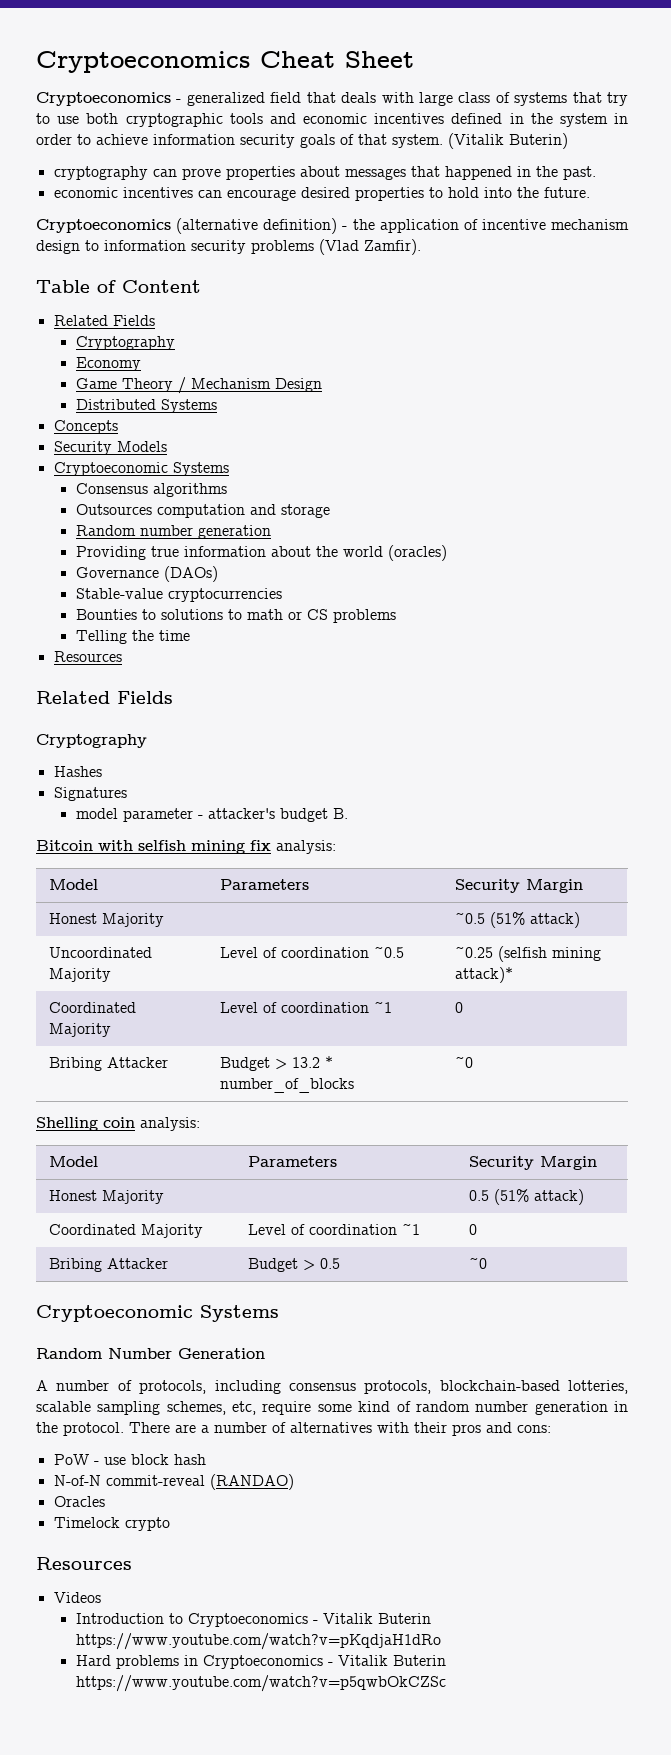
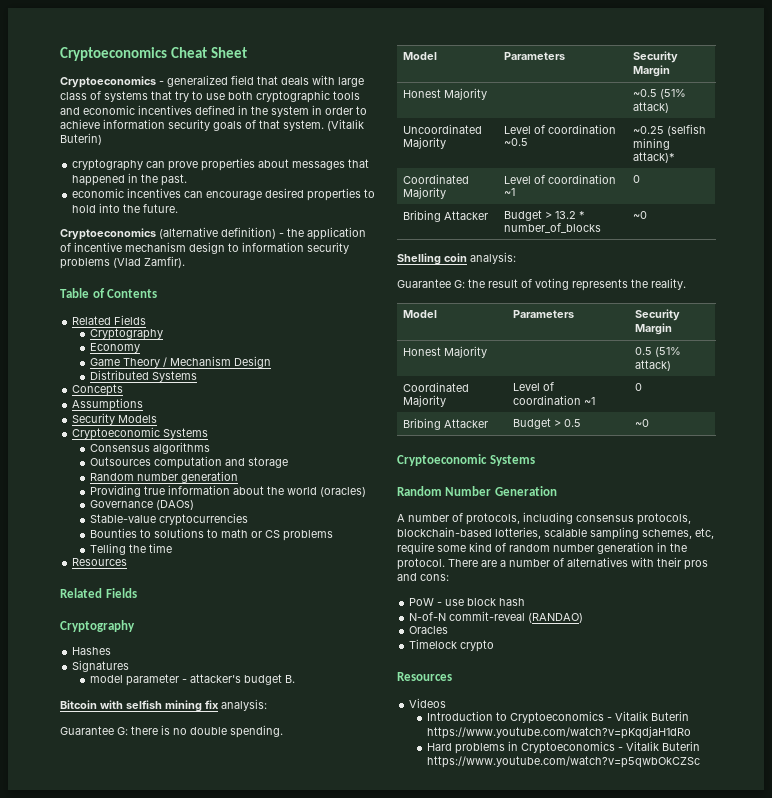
- Table of Content
+ Table of Contents
+ Assumptions
+ Guarantee G: there is no double spending.
+ Guarantee G: the result of voting represents the reality.

